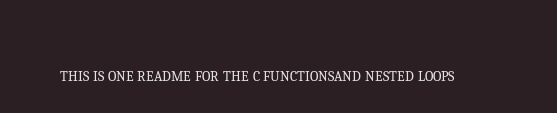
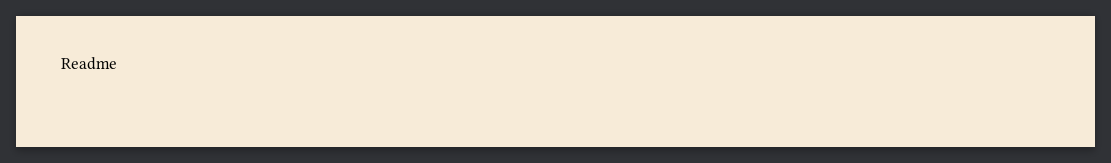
- THIS IS ONE README FOR THE C FUNCTIONSAND NESTED LOOPS
+ Readme

